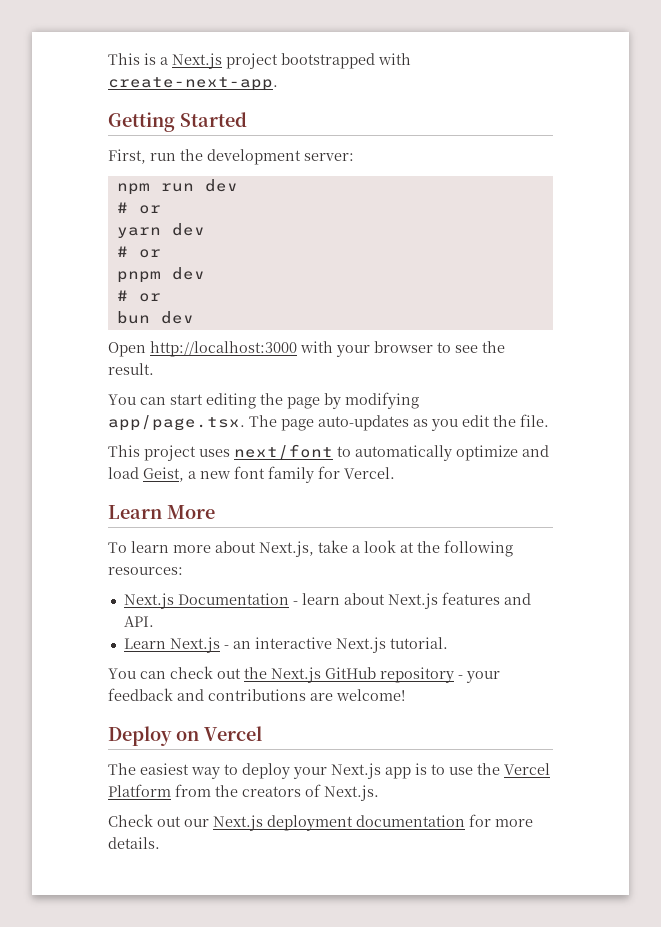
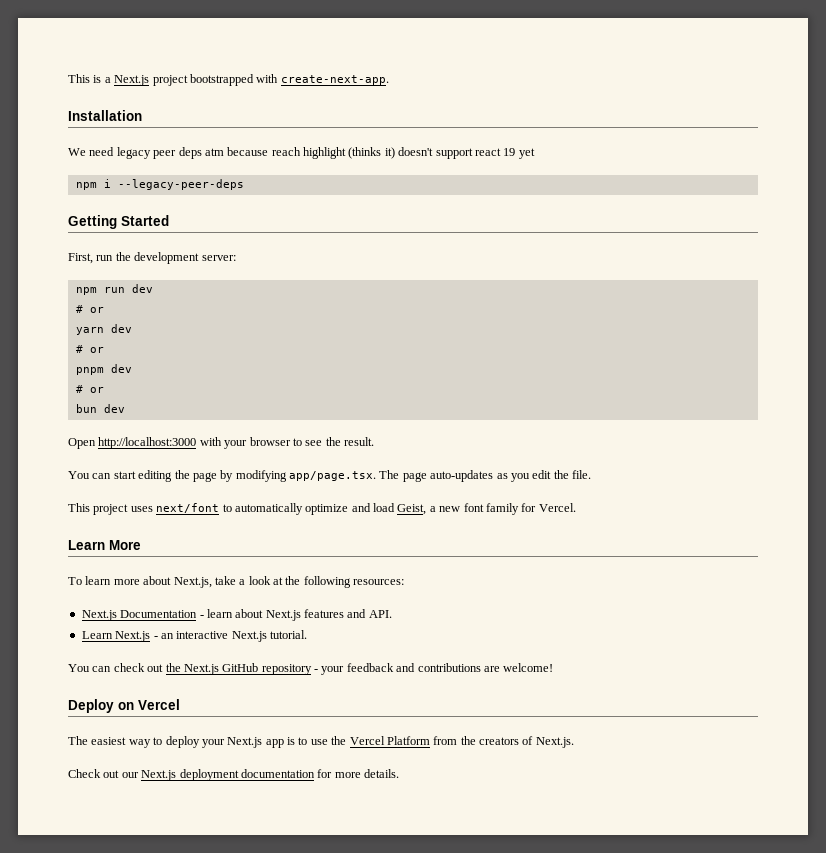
+ Installation
+ We need legacy peer deps atm because reach highlight (thinks it) doesn't support react 19 yet
+ npm i --legacy-peer-deps

